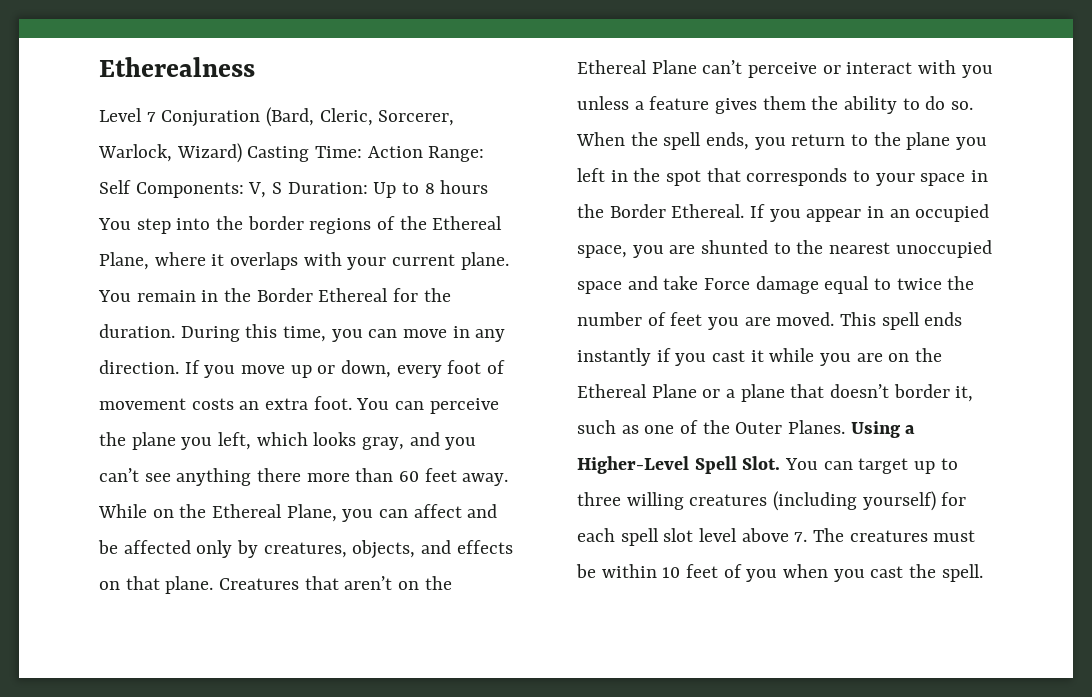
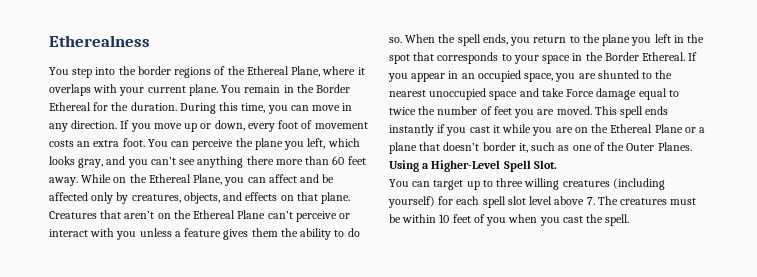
- Level 7 Conjuration (Bard, Cleric, Sorcerer, Warlock, Wizard) Casting Time: Action Range: Self Components: V, S Duration: Up to 8 hours You step into the border regions of the Ethereal Plane, where it overlaps with your current plane.
+ You step into the border regions of the Ethereal Plane, where it overlaps with your current plane.
- Using a Higher-Level Spell Slot. You can target up to three willing creatures (including yourself) for each spell slot level above 7. The creatures must be within 10 feet of you when you cast the spell.
+ Using a Higher-Level Spell Slot.
+ You can target up to three willing creatures (including yourself) for each spell slot level above 7. The creatures must be within 10 feet of you when you cast the spell.

